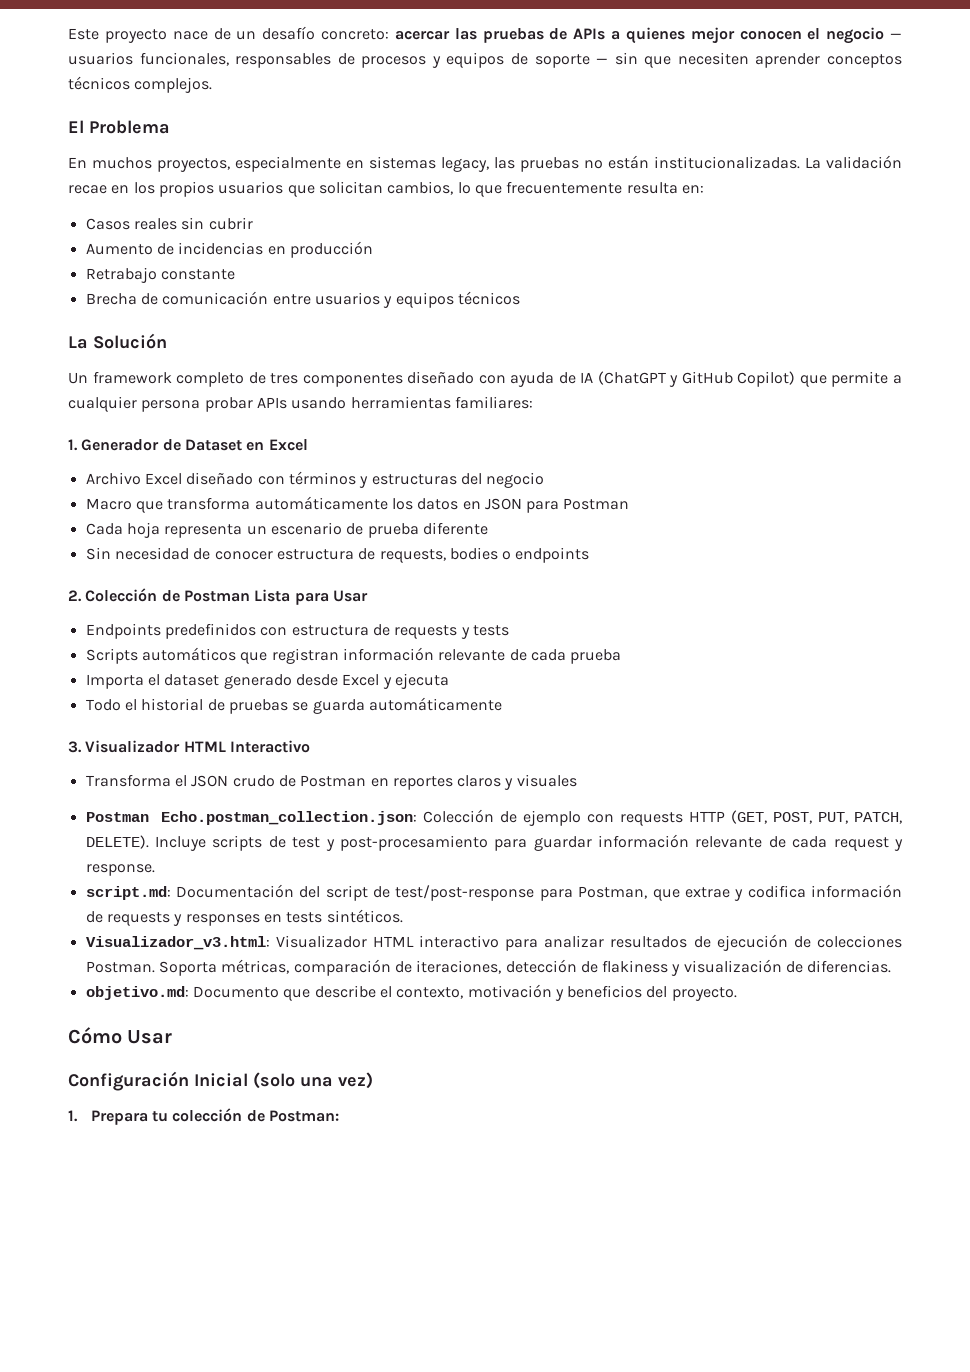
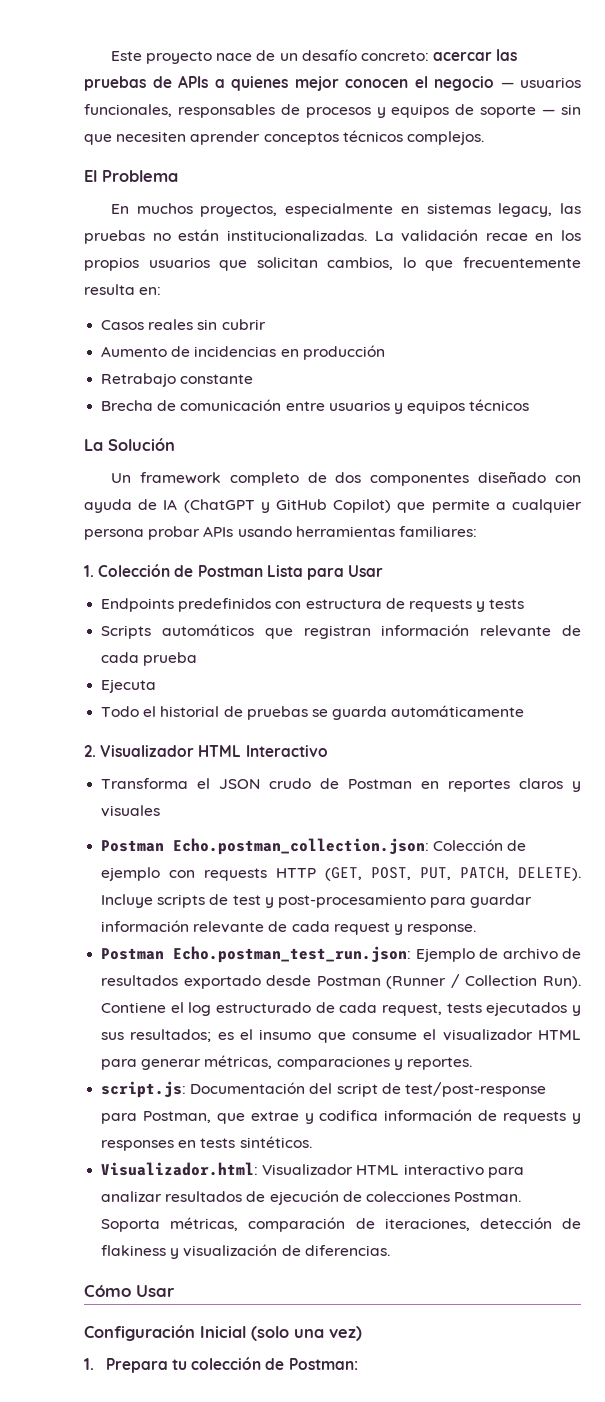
- Un framework completo de tres componentes diseñado con ayuda de IA (ChatGPT y GitHub Copilot) que permite a cualquier persona probar APIs usando herramientas familiares:
+ Un framework completo de dos componentes diseñado con ayuda de IA (ChatGPT y GitHub Copilot) que permite a cualquier persona probar APIs usando herramientas familiares:
- 1. Generador de Dataset en Excel
- Archivo Excel diseñado con términos y estructuras del negocio
- Macro que transforma automáticamente los datos en JSON para Postman
- Cada hoja representa un escenario de prueba diferente
- Sin necesidad de conocer estructura de requests, bodies o endpoints
- 2. Colección de Postman Lista para Usar
+ 1. Colección de Postman Lista para Usar
- Importa el dataset generado desde Excel y ejecuta
+ Ejecuta
- 3. Visualizador HTML Interactivo
+ 2. Visualizador HTML Interactivo
- script.md: Documentación del script de test/post-response para Postman, que extrae y codifica información de requests y responses en tests sintéticos.
+ Postman Echo.postman_test_run.json: Ejemplo de archivo de resultados exportado desde Postman (Runner / Collection Run). Contiene el log estructurado de cada request, tests ejecutados y sus resultados; es el insumo que consume el visualizador HTML para generar métricas, comparaciones y reportes.
+ script.js: Documentación del script de test/post-response para Postman, que extrae y codifica información de requests y responses en tests sintéticos.
- Visualizador_v3.html: Visualizador HTML interactivo para analizar resultados de ejecución de colecciones Postman.
+ Visualizador.html: Visualizador HTML interactivo para analizar resultados de ejecución de colecciones Postman.
- objetivo.md: Documento que describe el contexto, motivación y beneficios del proyecto.

